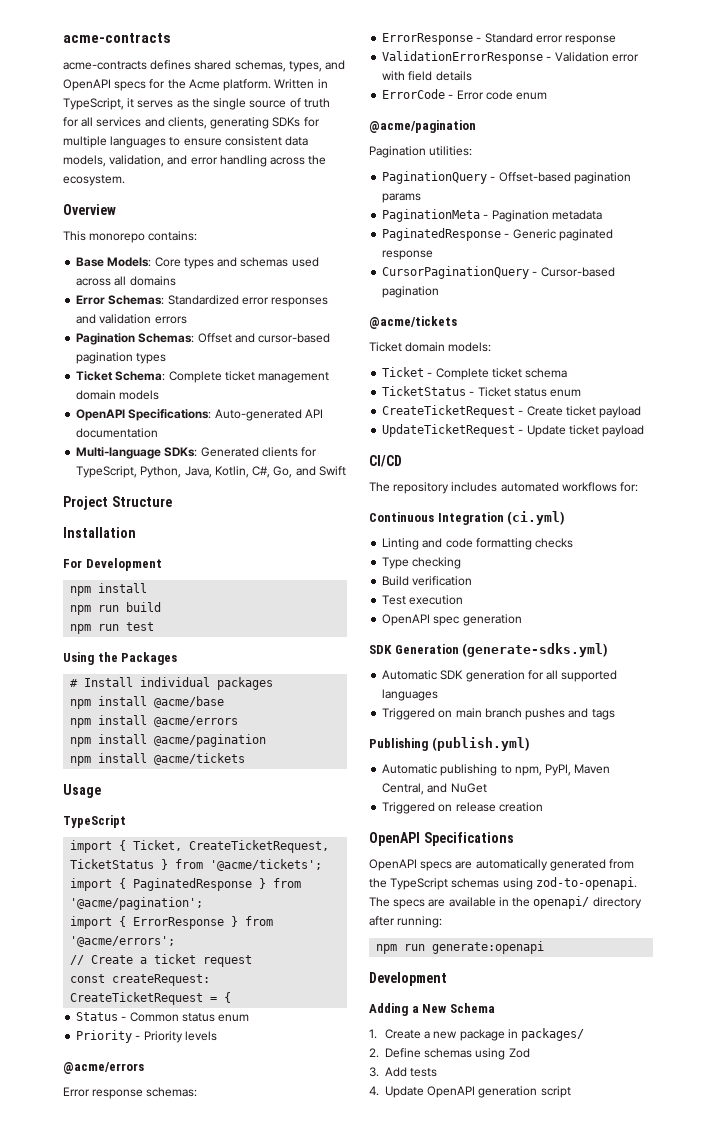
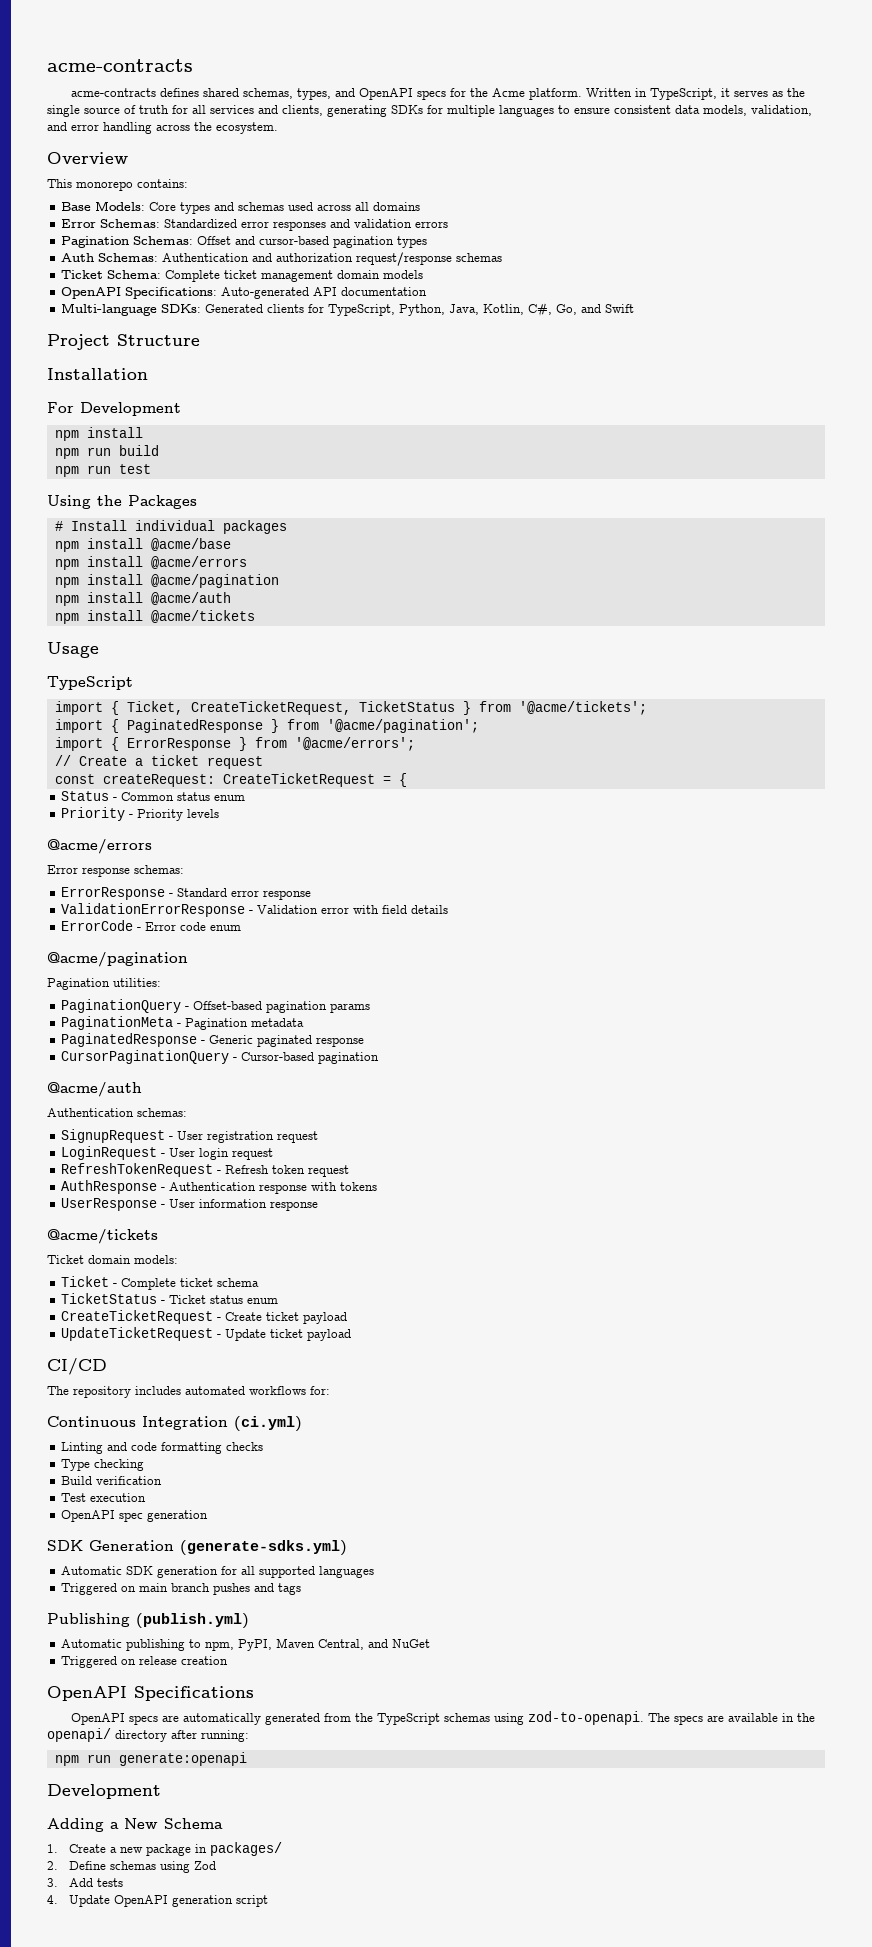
+ Auth Schemas: Authentication and authorization request/response schemas
+ npm install @acme/auth
  CursorPaginationQuery - Cursor-based pagination
+ @acme/auth
+ Authentication schemas:
+ SignupRequest - User registration request
+ LoginRequest - User login request
+ RefreshTokenRequest - Refresh token request
+ AuthResponse - Authentication response with tokens
+ UserResponse - User information response

